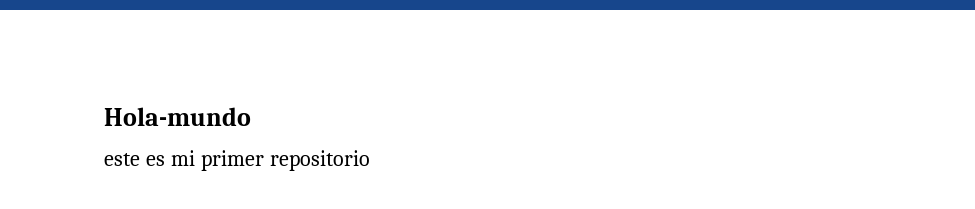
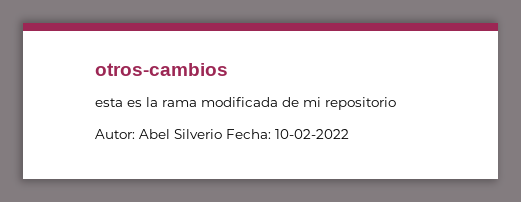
- Hola-mundo
- este es mi primer repositorio
+ otros-cambios
+ esta es la rama modificada de mi repositorio
+ Autor: Abel Silverio Fecha: 10-02-2022

